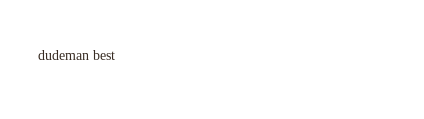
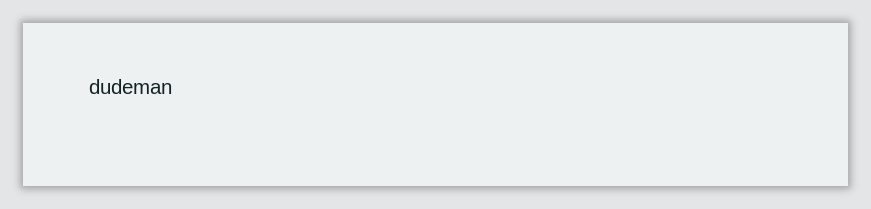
- dudeman best
+ dudeman

